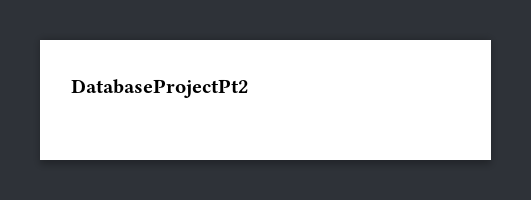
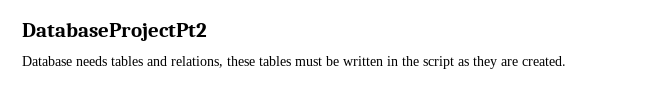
+ Database needs tables and relations, these tables must be written in the script as they are created.

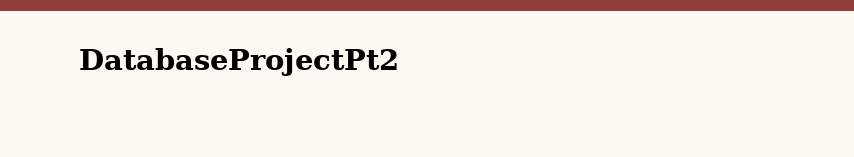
- Database needs tables and relations, these tables must be written in the script as they are created.

